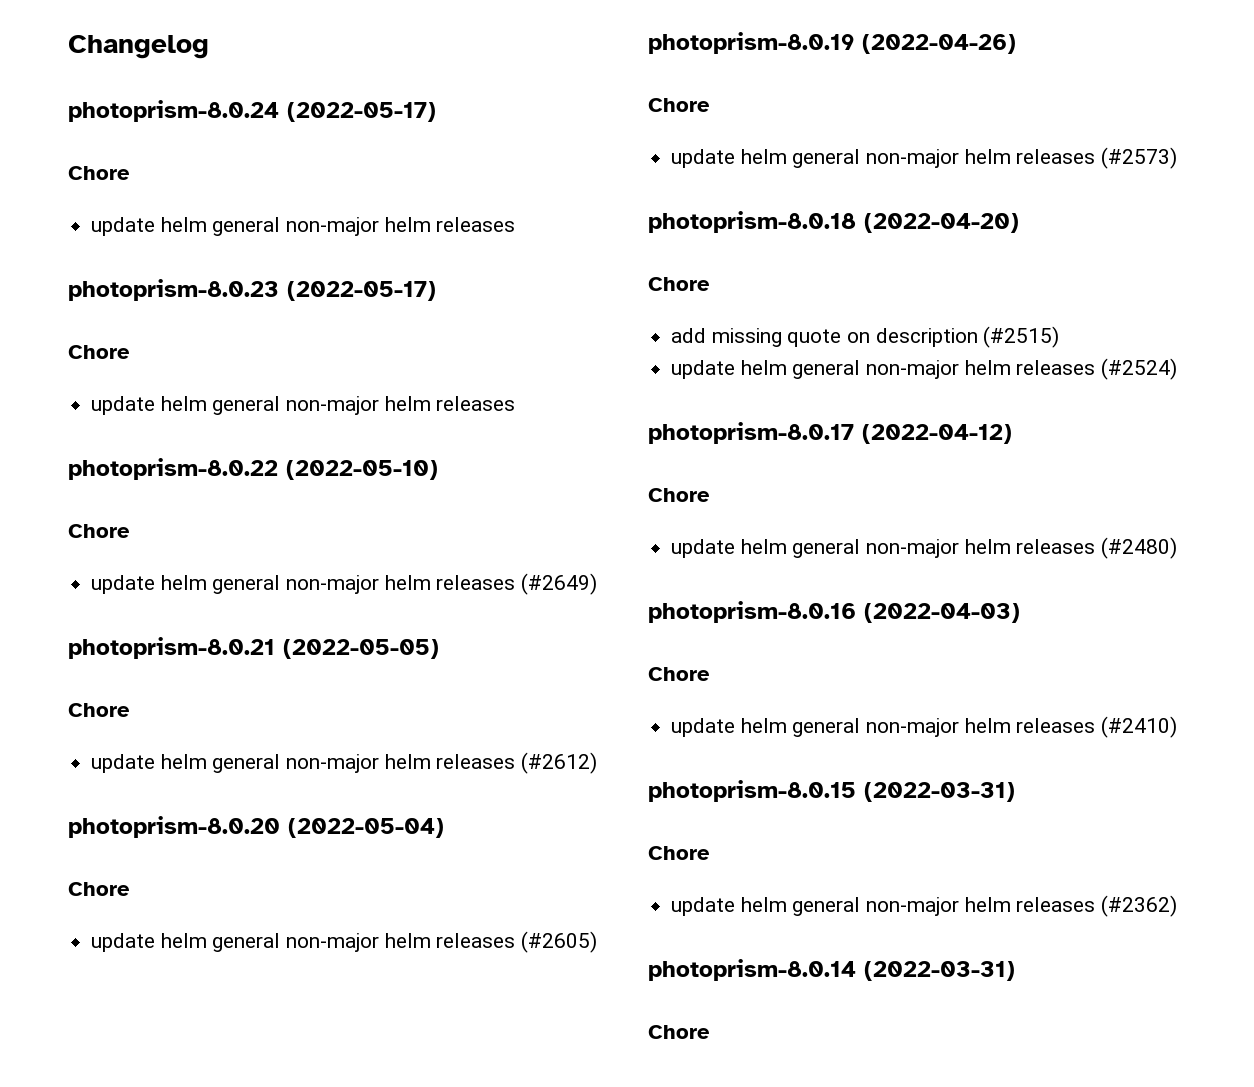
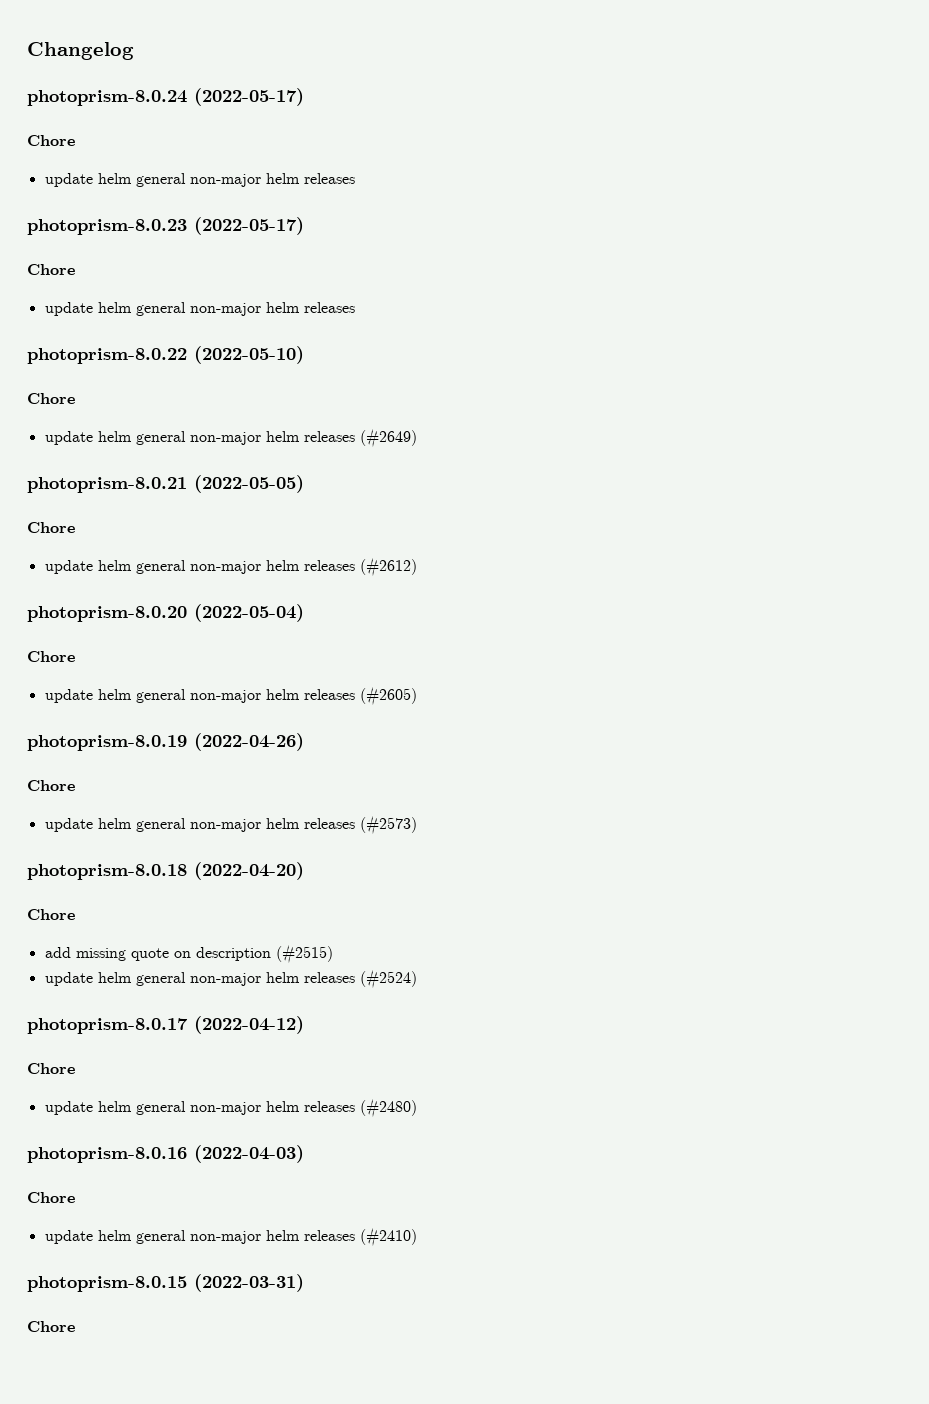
- update helm general non-major helm releases (#2362)
- photoprism-8.0.14 (2022-03-31)
- Chore

